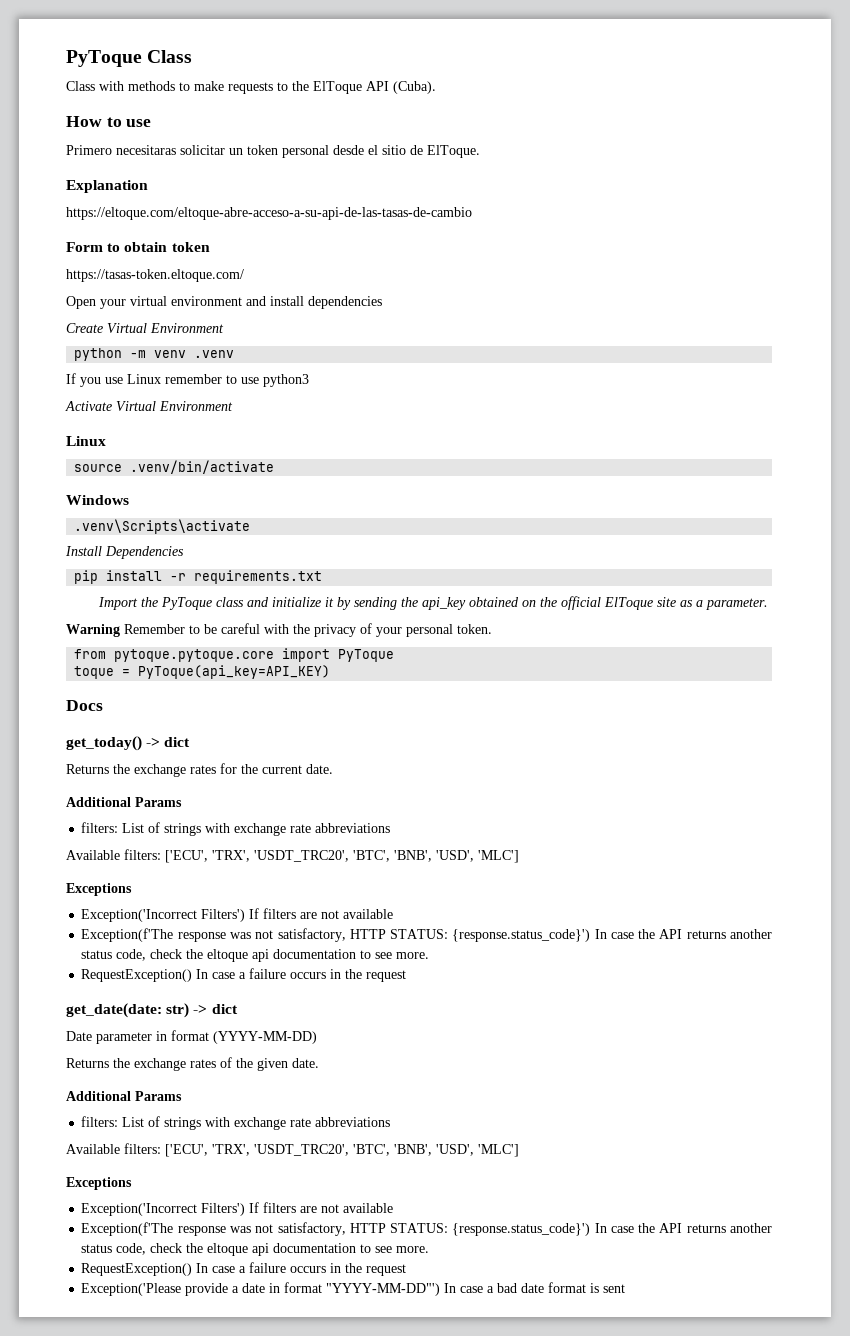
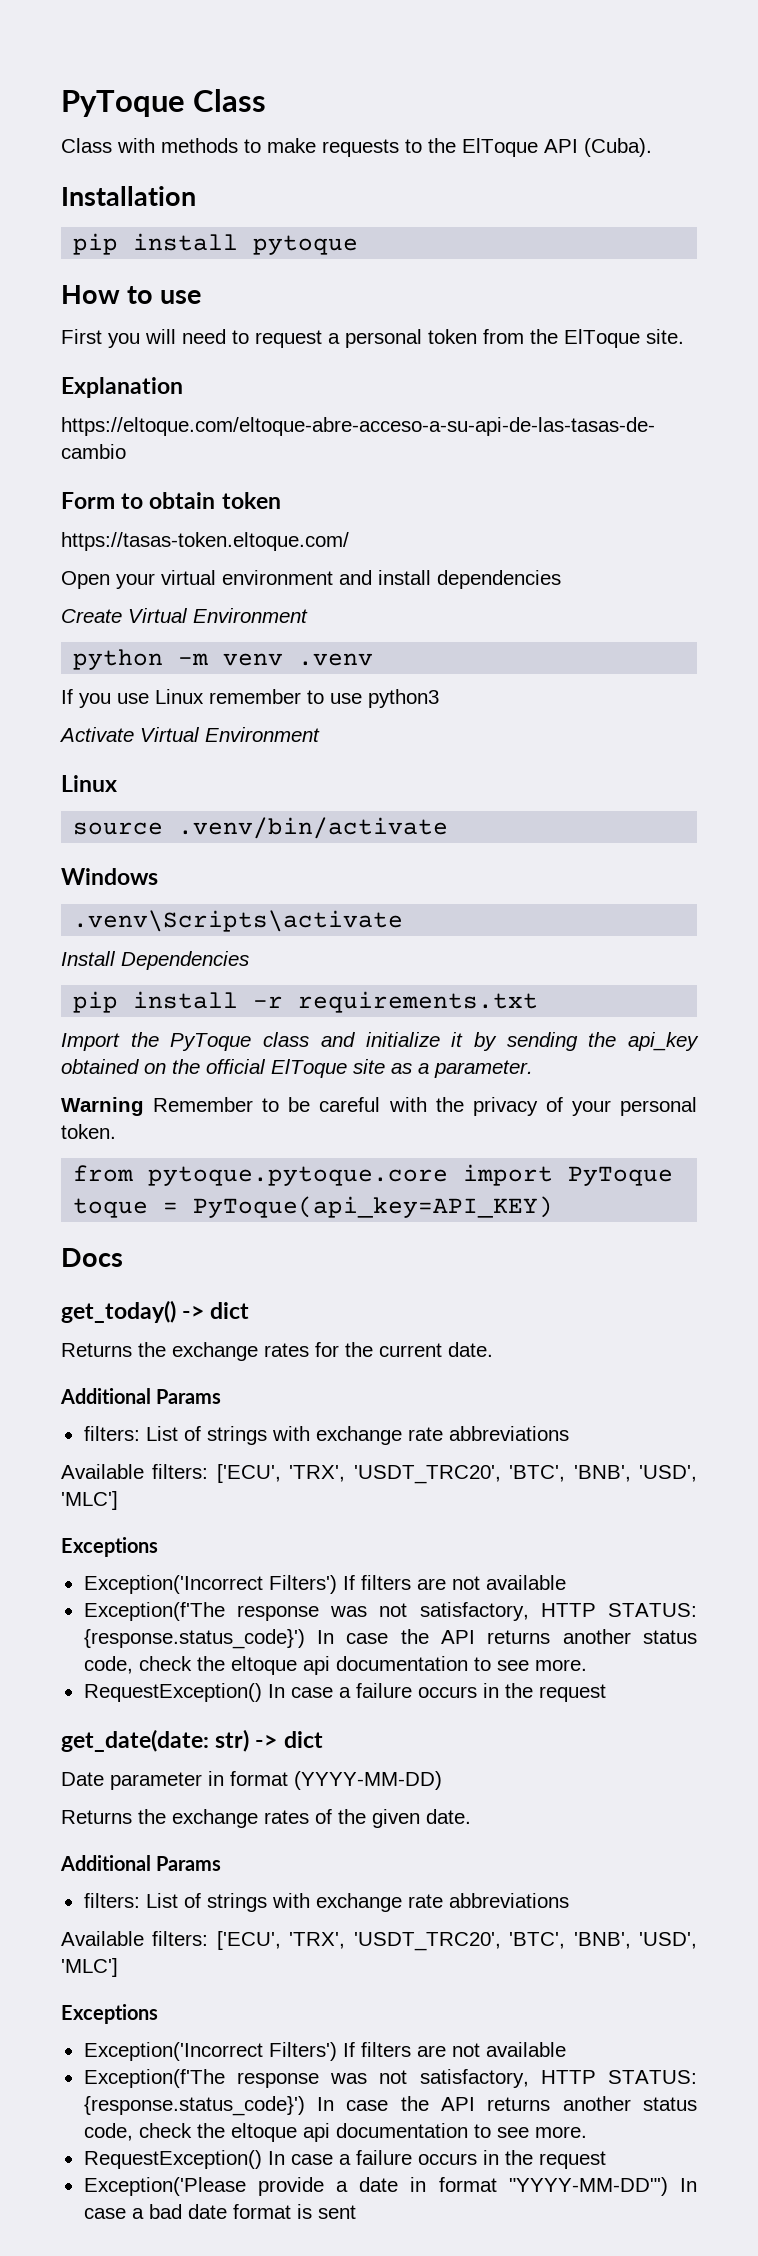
+ Installation
+ pip install pytoque
- Primero necesitaras solicitar un token personal desde el sitio de ElToque.
+ First you will need to request a personal token from the ElToque site.

